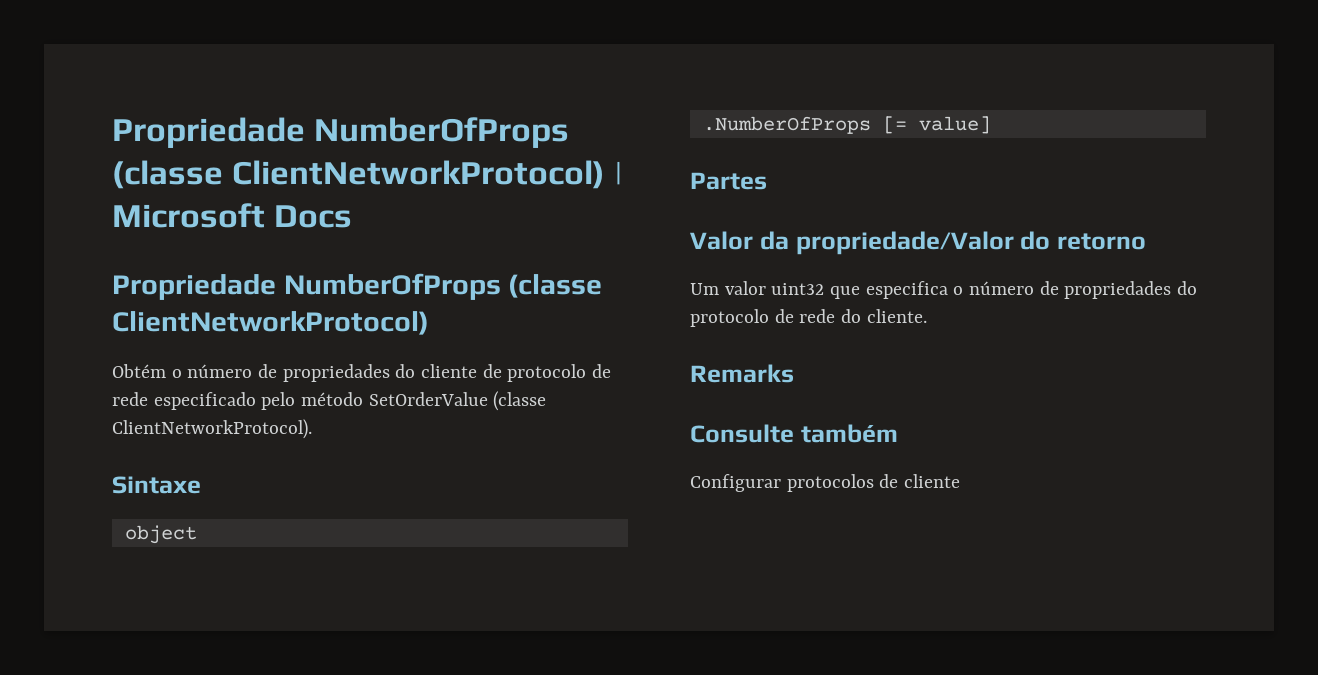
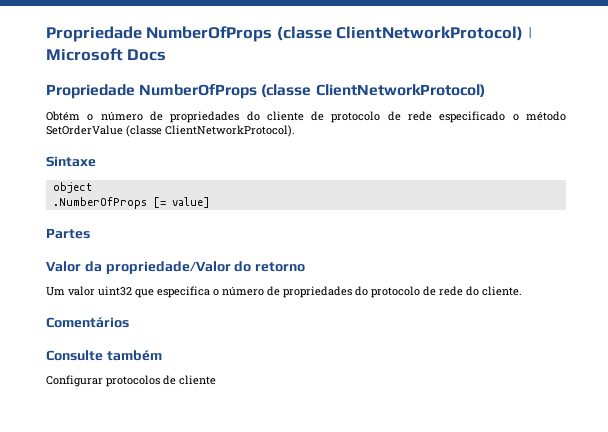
- Obtém o número de propriedades do cliente de protocolo de rede especificado pelo método SetOrderValue (classe ClientNetworkProtocol).
+ Obtém o número de propriedades do cliente de protocolo de rede especificado o método SetOrderValue (classe ClientNetworkProtocol).
- Remarks
+ Comentários

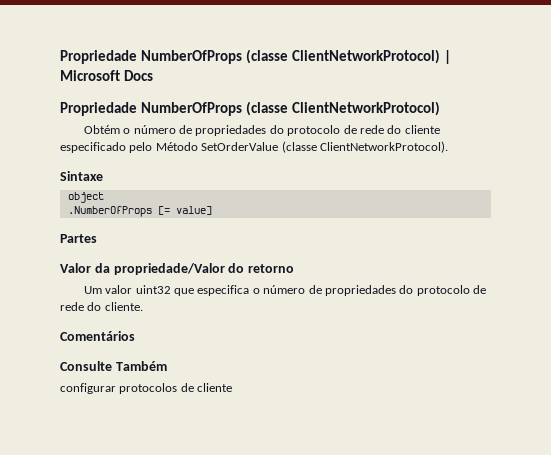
- Obtém o número de propriedades do cliente de protocolo de rede especificado o método SetOrderValue (classe ClientNetworkProtocol).
+ Obtém o número de propriedades do protocolo de rede do cliente especificado pelo Método SetOrderValue (classe ClientNetworkProtocol).
- Consulte também
- Configurar protocolos de cliente
+ Consulte Também
+ configurar protocolos de cliente

